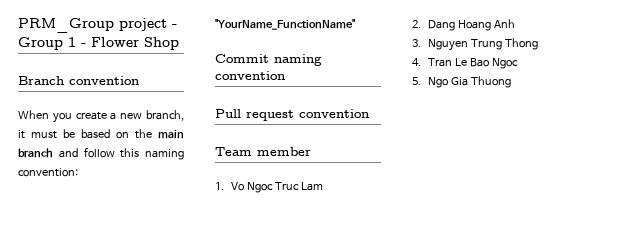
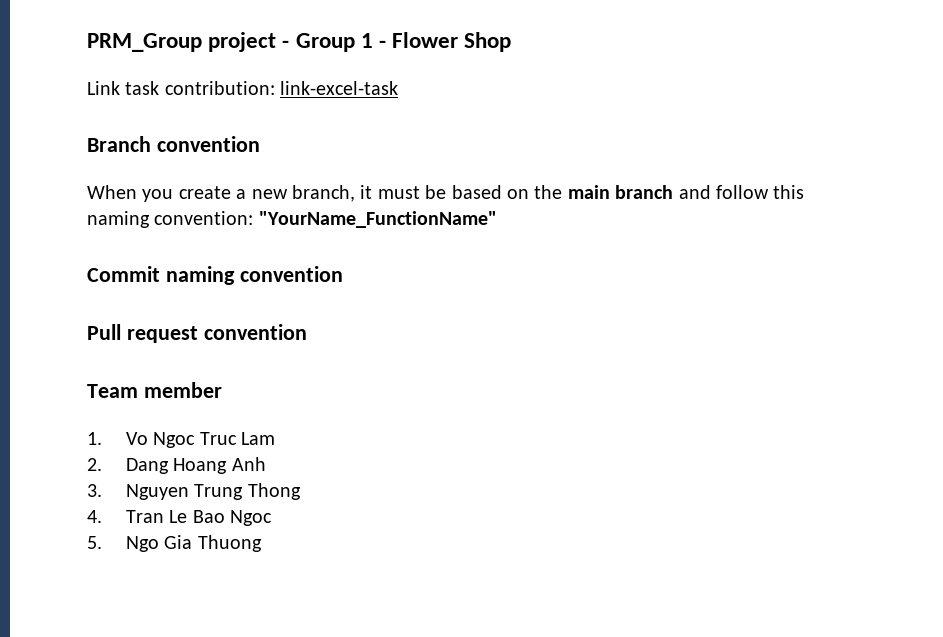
+ Link task contribution: link-excel-task

